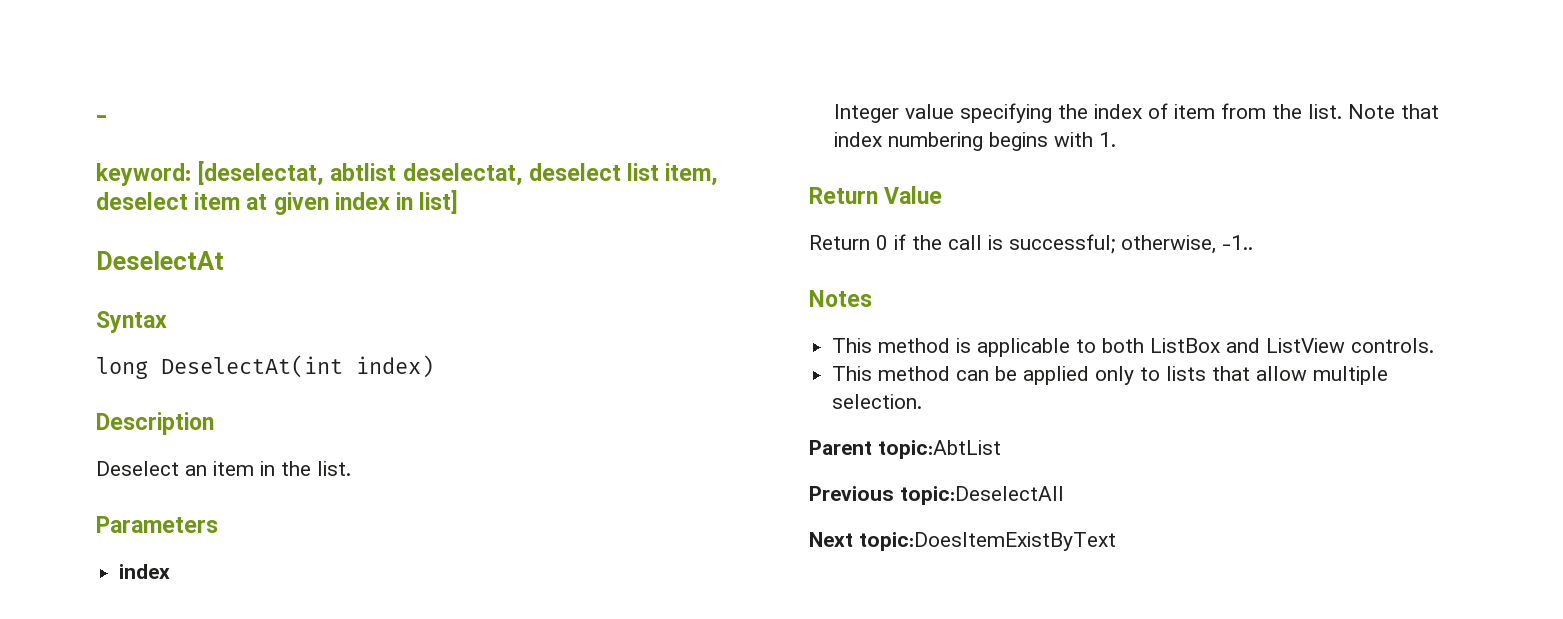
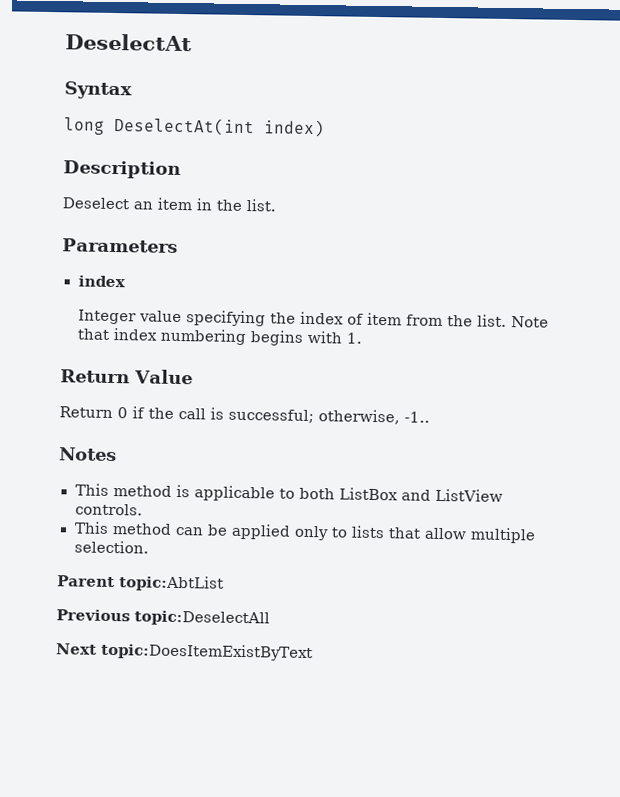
- -
- keyword: [deselectat, abtlist deselectat, deselect list item, deselect item at given index in list]

